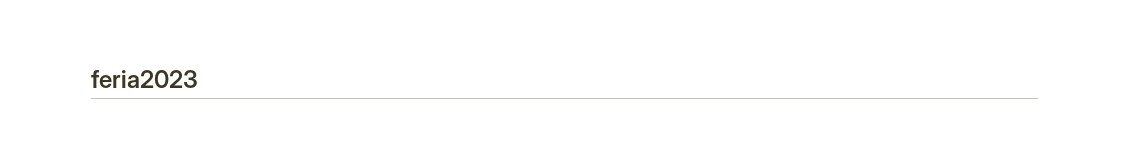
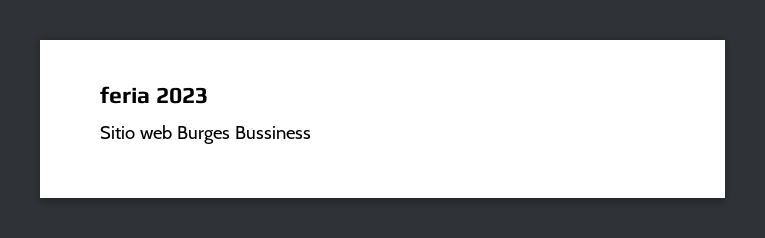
- feria2023
+ feria 2023
+ Sitio web Burges Bussiness

